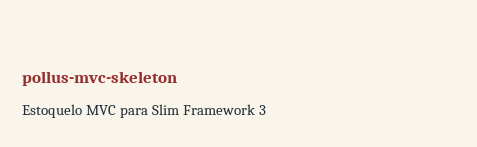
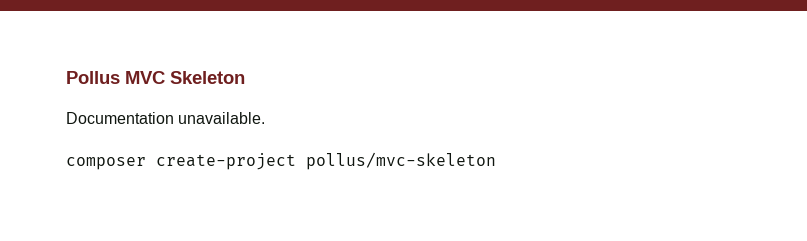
- pollus-mvc-skeleton
- Estoquelo MVC para Slim Framework 3
+ Pollus MVC Skeleton
+ Documentation unavailable.
+ composer create-project pollus/mvc-skeleton

